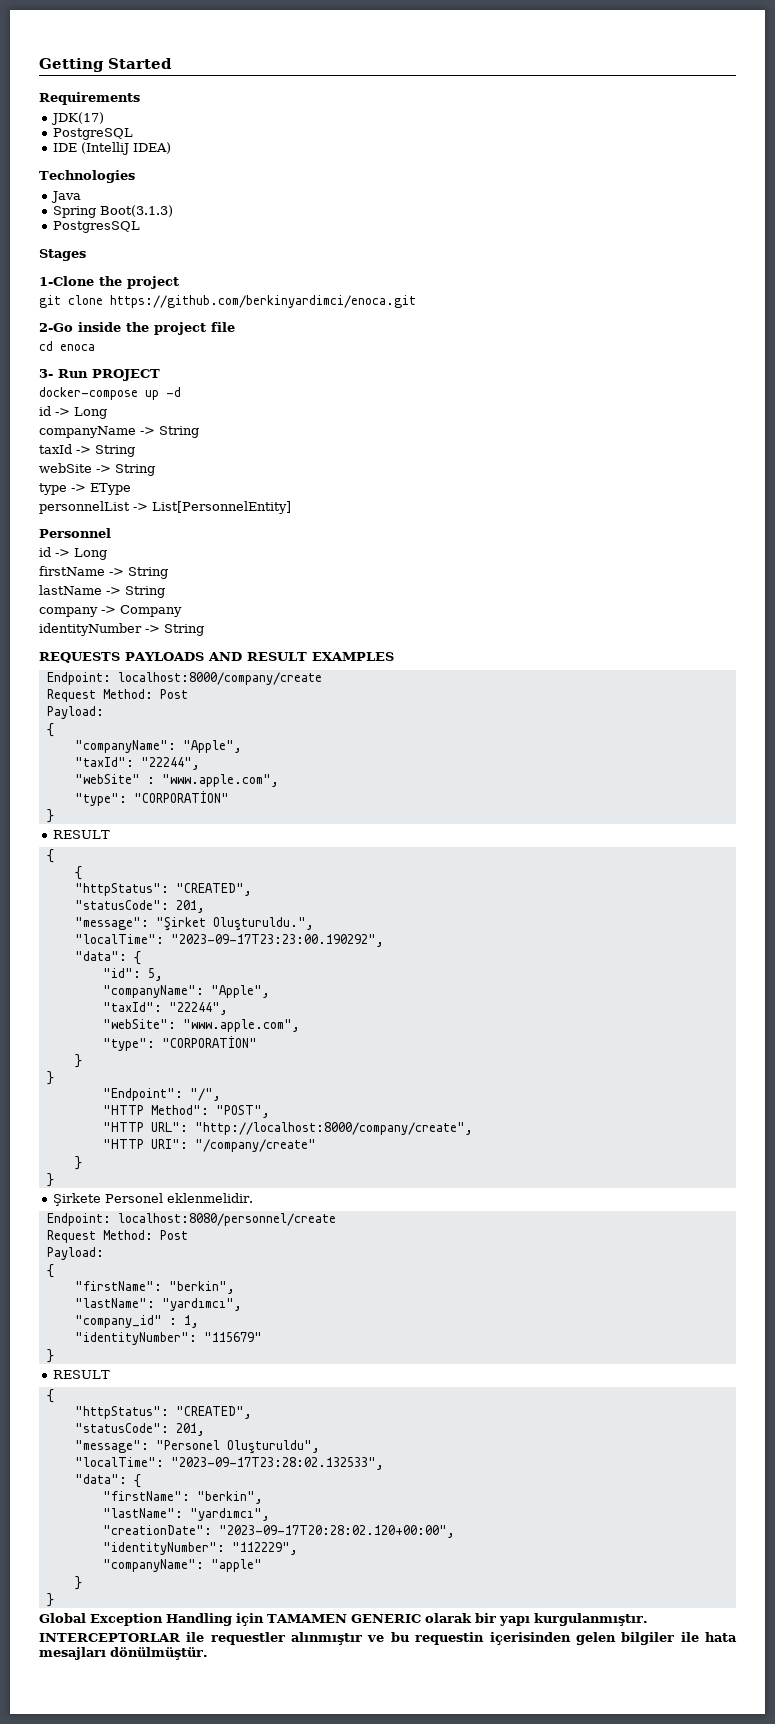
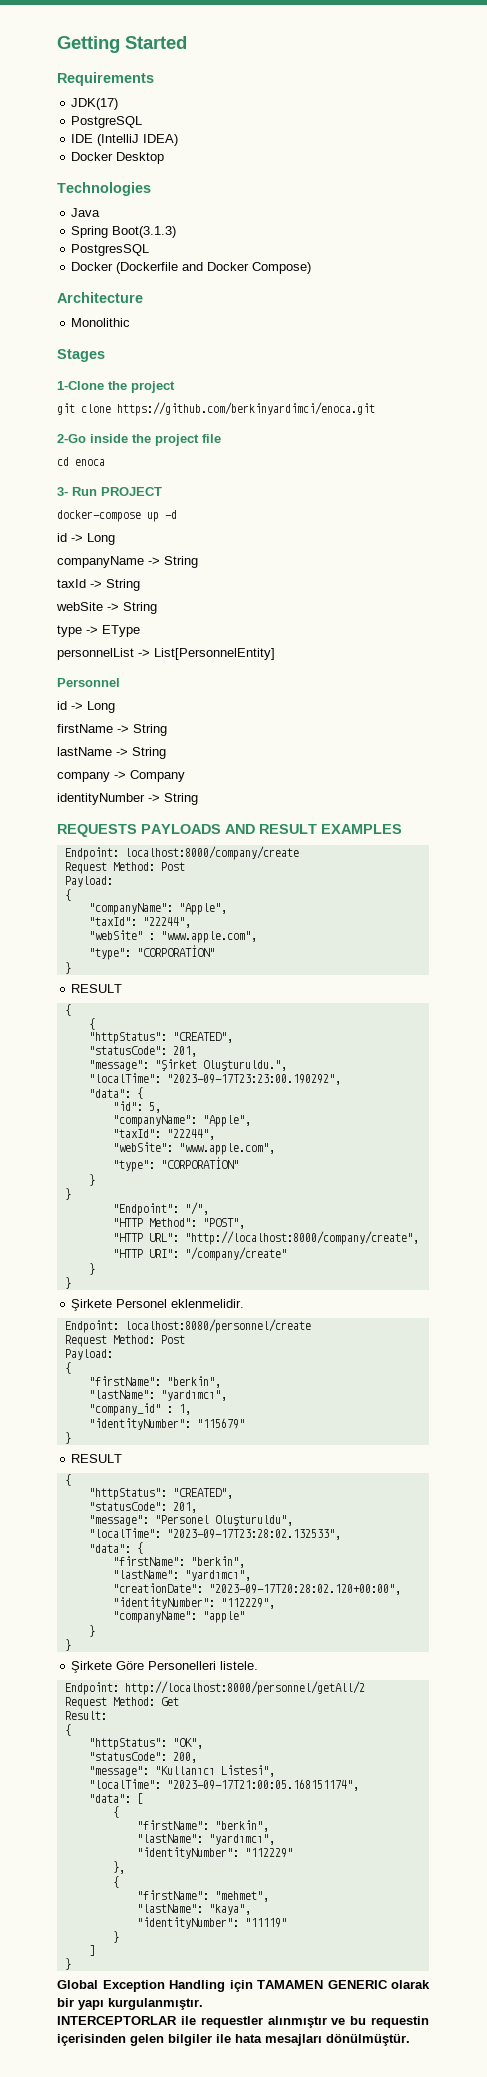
+ Docker Desktop
+ Docker (Dockerfile and Docker Compose)
+ Architecture
+ Monolithic
+ Şirkete Göre Personelleri listele.
+ Endpoint: http://localhost:8000/personnel/getAll/2
+ Request Method: Get
+ Result:
+ {
+ "httpStatus": "OK",
+ "statusCode": 200,
+ "message": "Kullanıcı Listesi",
+ "localTime": "2023-09-17T21:00:05.168151174",
+ "data": [
+ {
+ "firstName": "berkin",
+ "lastName": "yardımcı",
+ "identityNumber": "112229"
+ },
+ {
+ "firstName": "mehmet",
+ "lastName": "kaya",
+ "identityNumber": "11119"
+ }
+ ]
+ }

